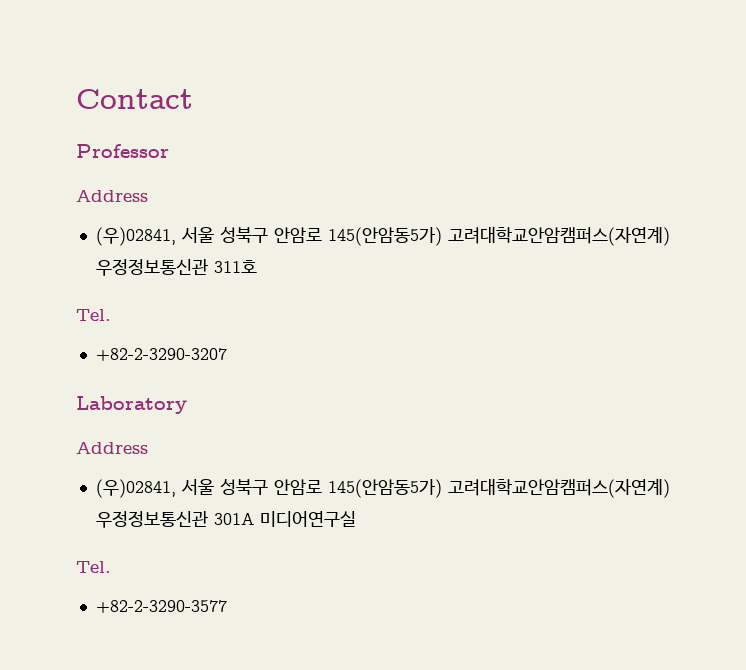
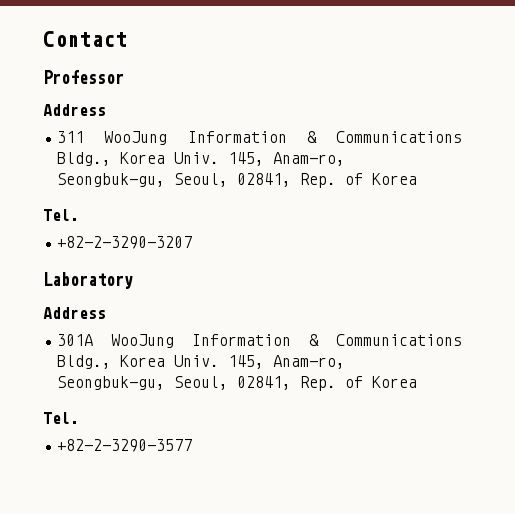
- (우)02841, 서울 성북구 안암로 145(안암동5가) 고려대학교안암캠퍼스(자연계) 우정정보통신관 311호
+ 311 WooJung Information & Communications Bldg., Korea Univ. 145, Anam-ro, Seongbuk-gu, Seoul, 02841, Rep. of Korea
  Tel.
  +82-2-3290-3207
  Laboratory
  Address
- (우)02841, 서울 성북구 안암로 145(안암동5가) 고려대학교안암캠퍼스(자연계) 우정정보통신관 301A 미디어연구실
+ 301A WooJung Information & Communications Bldg., Korea Univ. 145, Anam-ro, Seongbuk-gu, Seoul, 02841, Rep. of Korea

